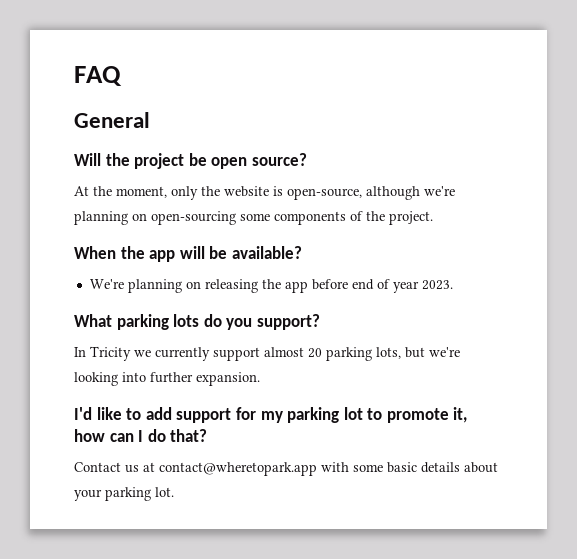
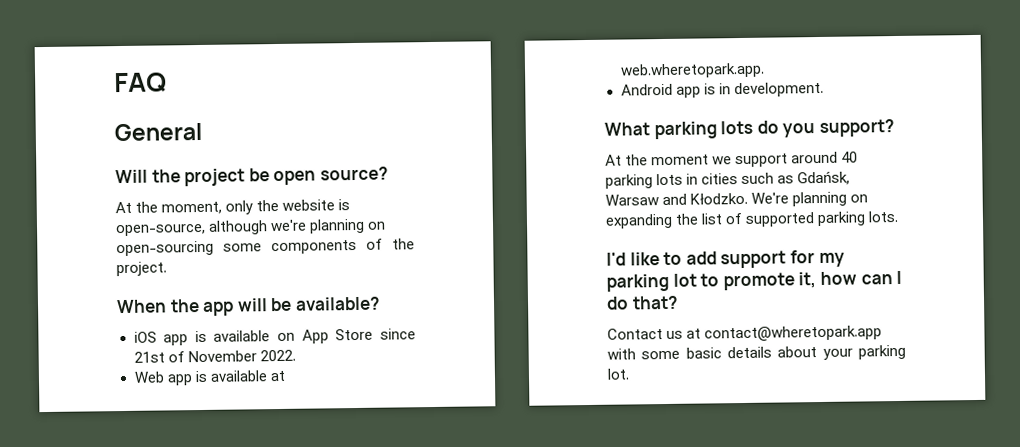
- We're planning on releasing the app before end of year 2023.
+ iOS app is available on App Store since 21st of November 2022.
+ Web app is available at web.wheretopark.app.
+ Android app is in development.
- In Tricity we currently support almost 20 parking lots, but we're looking into further expansion.
+ At the moment we support around 40 parking lots in cities such as Gdańsk, Warsaw and Kłodzko. We're planning on expanding the list of supported parking lots.

